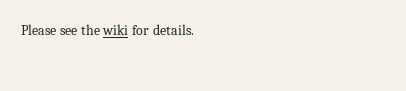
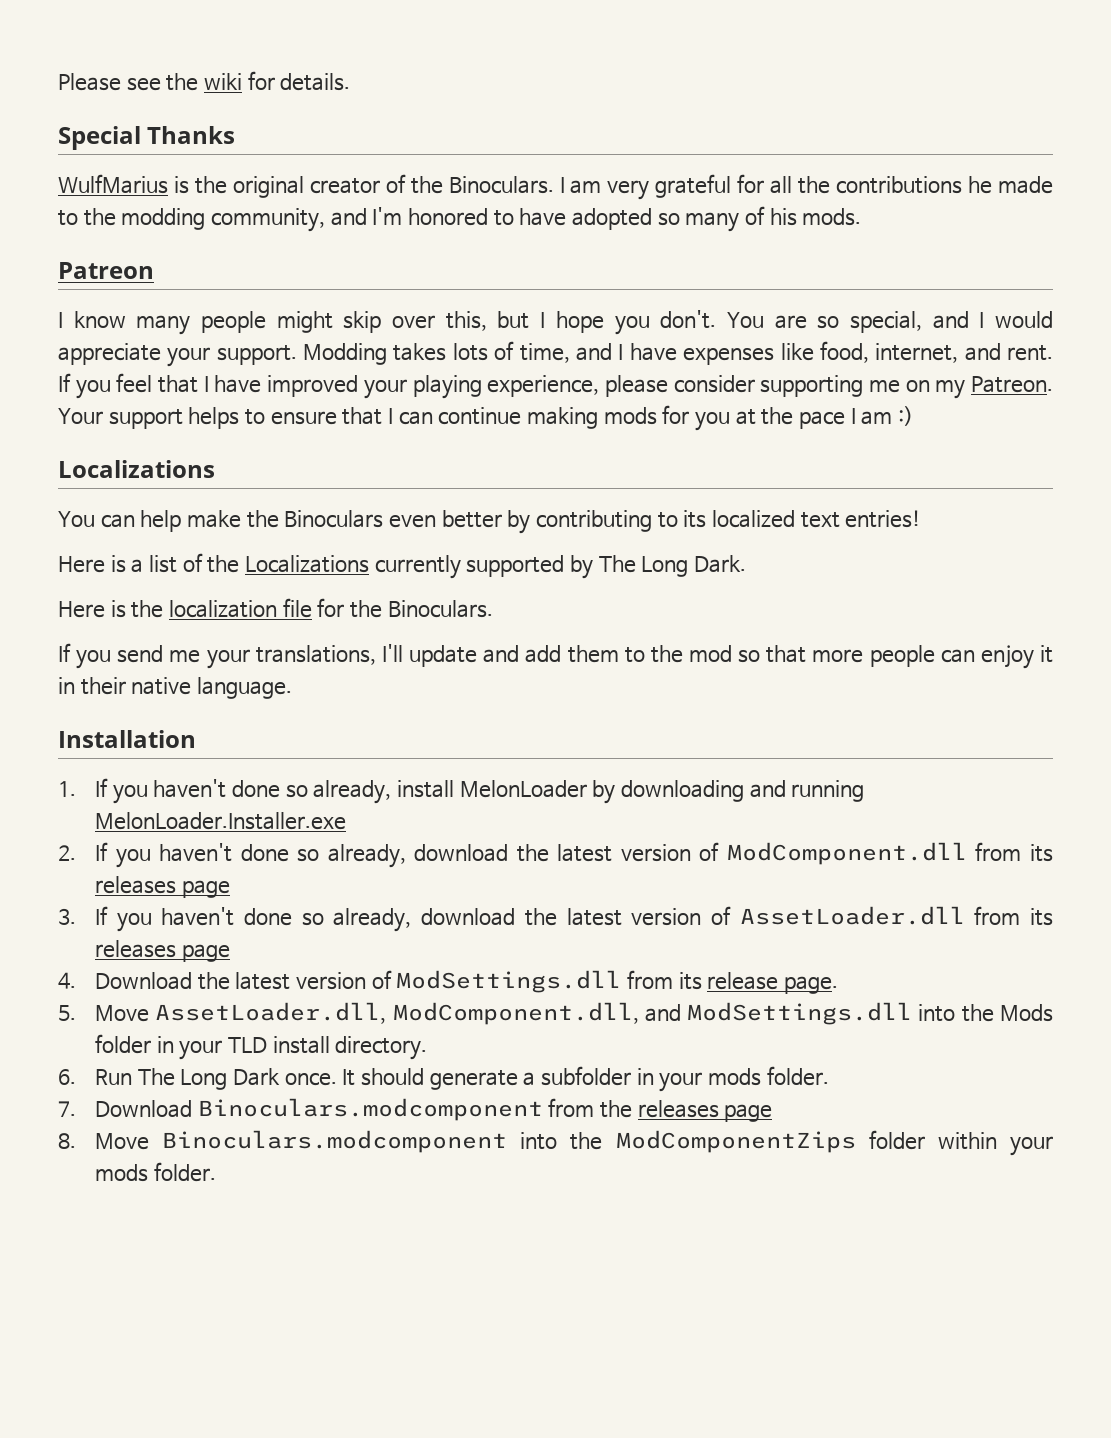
+ Special Thanks
+ WulfMarius is the original creator of the Binoculars. I am very grateful for all the contributions he made to the modding community, and I'm honored to have adopted so many of his mods.
+ Patreon
+ I know many people might skip over this, but I hope you don't. You are so special, and I would appreciate your support. Modding takes lots of time, and I have expenses like food, internet, and rent. If you feel that I have improved your playing experience, please consider supporting me on my Patreon. Your support helps to ensure that I can continue making mods for you at the pace I am :)
+ Localizations
+ You can help make the Binoculars even better by contributing to its localized text entries!
+ Here is a list of the Localizations currently supported by The Long Dark.
+ Here is the localization file for the Binoculars.
+ If you send me your translations, I'll update and add them to the mod so that more people can enjoy it in their native language.
+ Installation
+ 1. If you haven't done so already, install MelonLoader by downloading and running MelonLoader.Installer.exe
+ 2. If you haven't done so already, download the latest version of ModComponent.dll from its releases page
+ 3. If you haven't done so already, download the latest version of AssetLoader.dll from its releases page
+ 4. Download the latest version of ModSettings.dll from its release page.
+ 5. Move AssetLoader.dll, ModComponent.dll, and ModSettings.dll into the Mods folder in your TLD install directory.
+ 6. Run The Long Dark once. It should generate a subfolder in your mods folder.
+ 7. Download Binoculars.modcomponent from the releases page
+ 8. Move Binoculars.modcomponent into the ModComponentZips folder within your mods folder.

